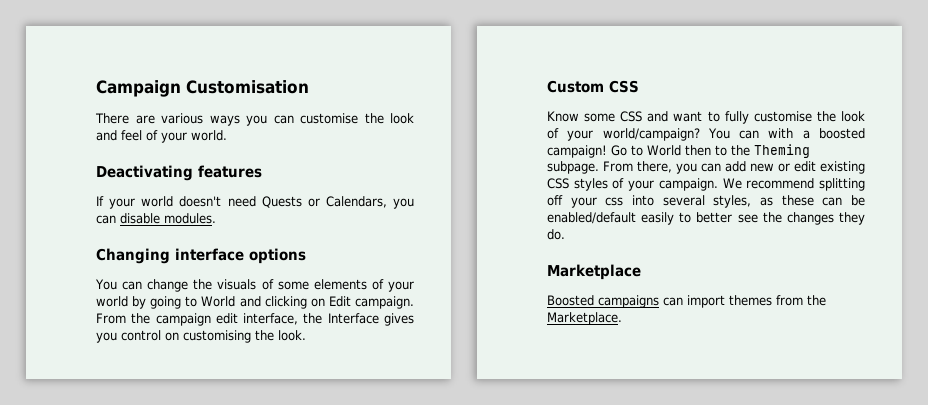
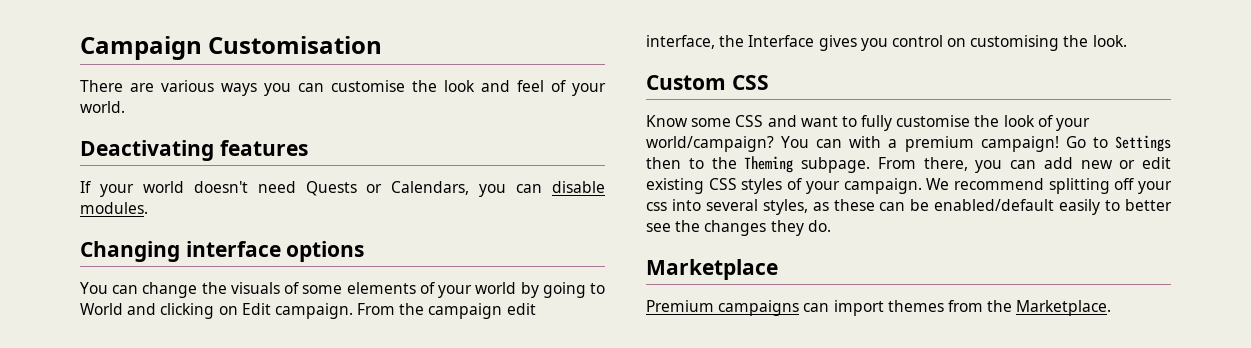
- You can with a boosted campaign!
+ You can with a premium campaign!
- Go to World then to the Theming subpage.
+ Go to Settings then to the Theming subpage.
- Boosted campaigns can import themes from the Marketplace.
+ Premium campaigns can import themes from the Marketplace.

